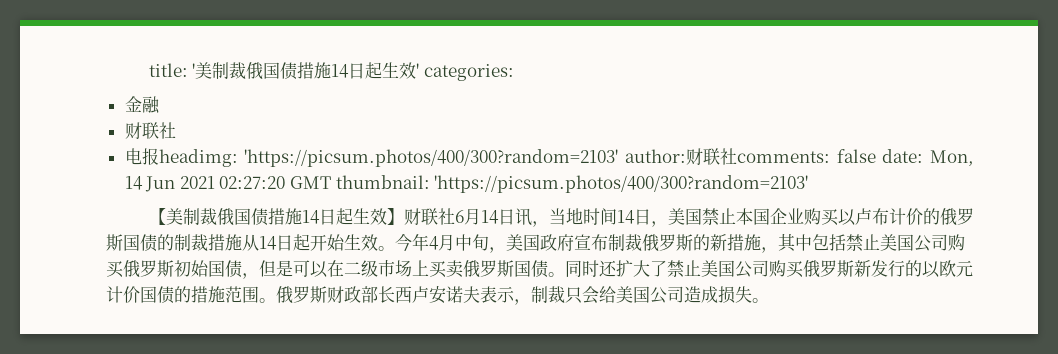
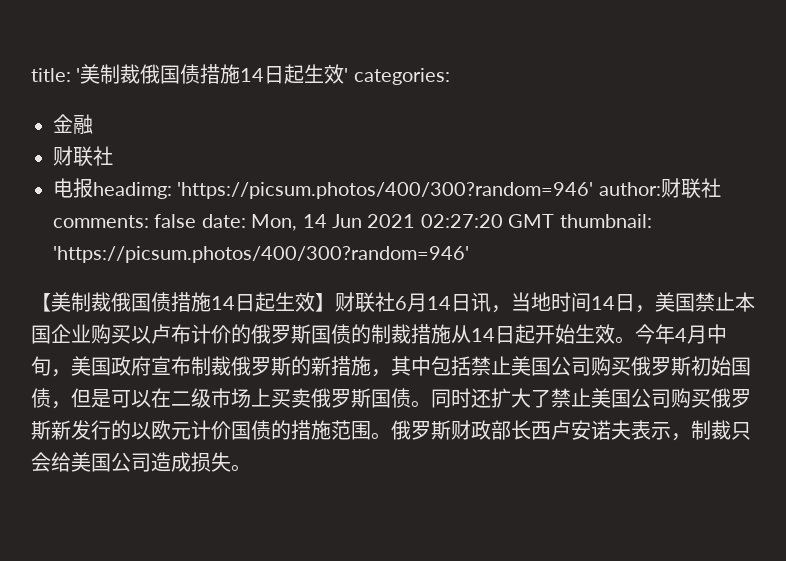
- 电报headimg: 'https://picsum.photos/400/300?random=2103' author:财联社comments: false date: Mon, 14 Jun 2021 02:27:20 GMT thumbnail: 'https://picsum.photos/400/300?random=2103'
+ 电报headimg: 'https://picsum.photos/400/300?random=946' author:财联社comments: false date: Mon, 14 Jun 2021 02:27:20 GMT thumbnail: 'https://picsum.photos/400/300?random=946'

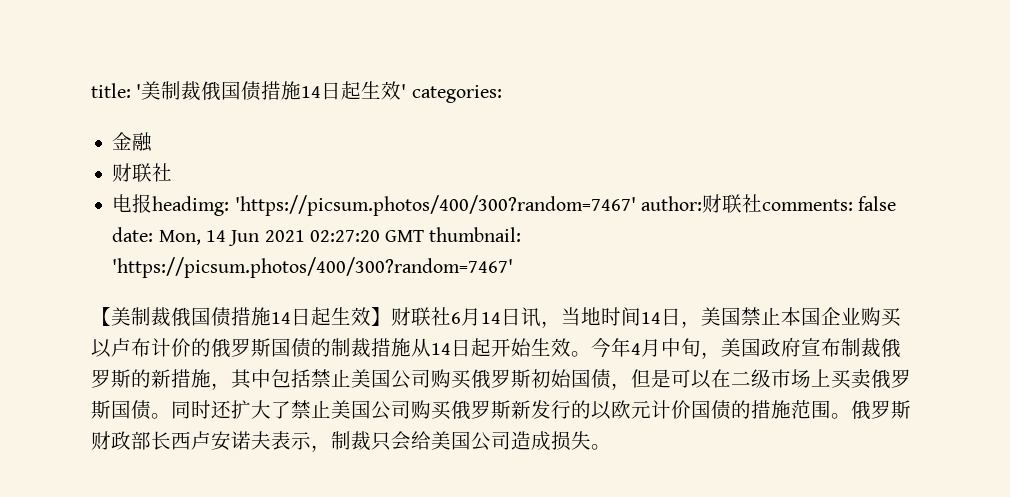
- 电报headimg: 'https://picsum.photos/400/300?random=946' author:财联社comments: false date: Mon, 14 Jun 2021 02:27:20 GMT thumbnail: 'https://picsum.photos/400/300?random=946'
+ 电报headimg: 'https://picsum.photos/400/300?random=7467' author:财联社comments: false date: Mon, 14 Jun 2021 02:27:20 GMT thumbnail: 'https://picsum.photos/400/300?random=7467'

